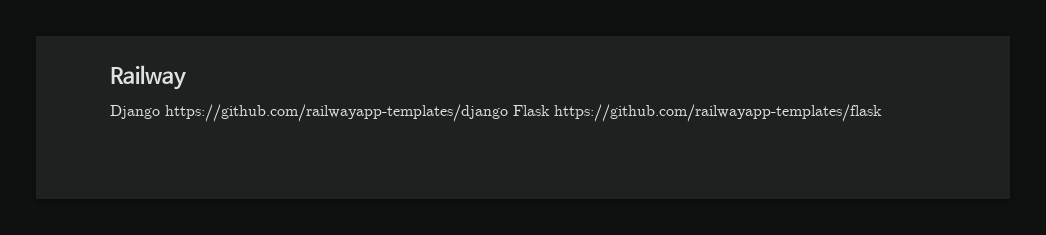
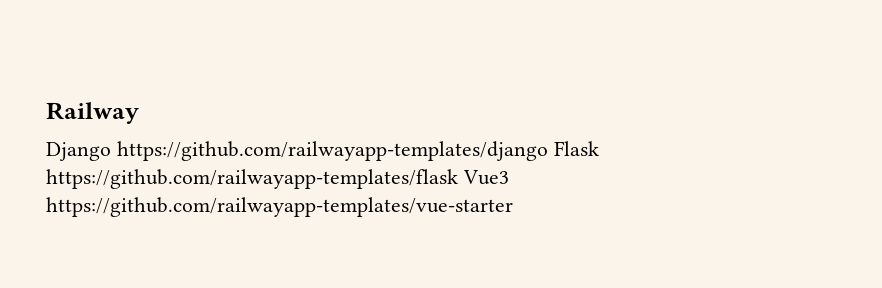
- Django https://github.com/railwayapp-templates/django Flask https://github.com/railwayapp-templates/flask
+ Django https://github.com/railwayapp-templates/django Flask https://github.com/railwayapp-templates/flask Vue3 https://github.com/railwayapp-templates/vue-starter

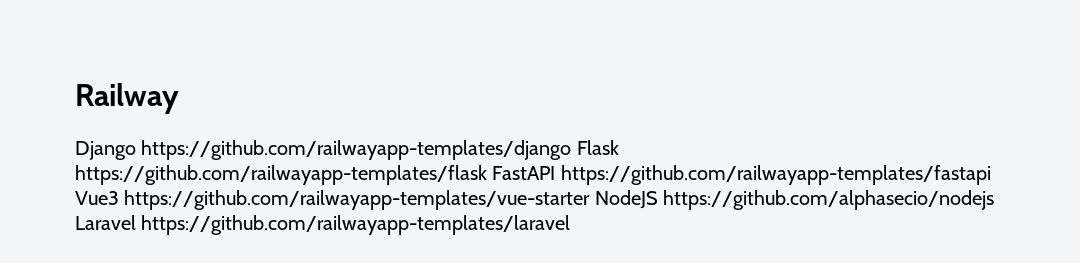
- Django https://github.com/railwayapp-templates/django Flask https://github.com/railwayapp-templates/flask Vue3 https://github.com/railwayapp-templates/vue-starter
+ Django https://github.com/railwayapp-templates/django Flask https://github.com/railwayapp-templates/flask FastAPI https://github.com/railwayapp-templates/fastapi Vue3 https://github.com/railwayapp-templates/vue-starter NodeJS https://github.com/alphasecio/nodejs Laravel https://github.com/railwayapp-templates/laravel

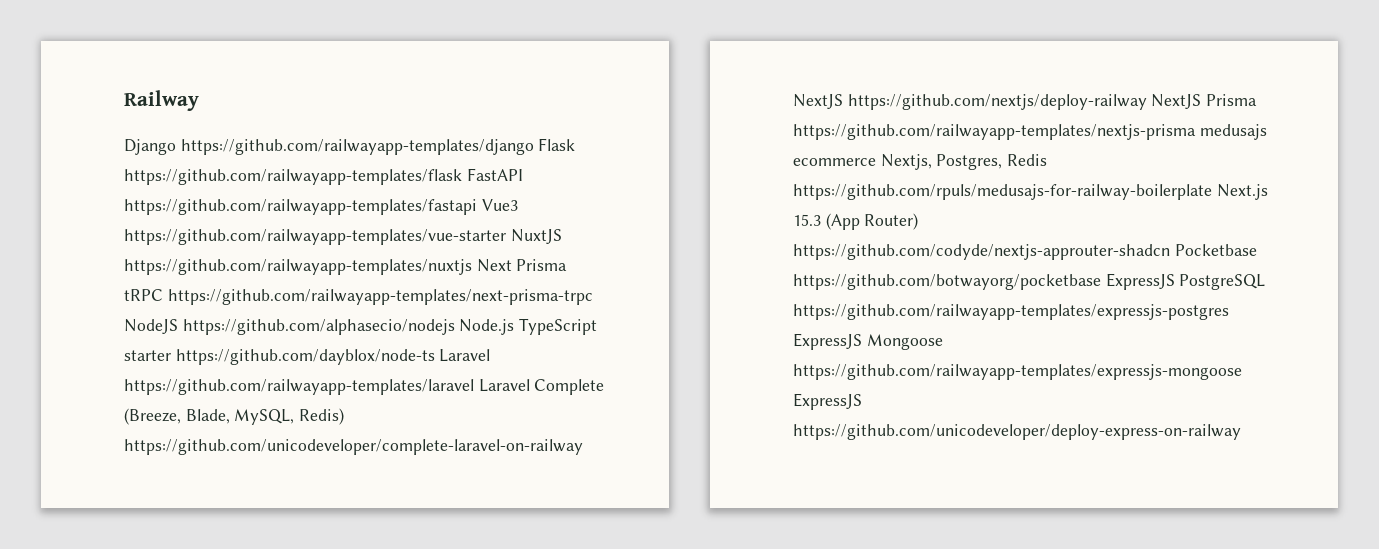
- Django https://github.com/railwayapp-templates/django Flask https://github.com/railwayapp-templates/flask FastAPI https://github.com/railwayapp-templates/fastapi Vue3 https://github.com/railwayapp-templates/vue-starter NodeJS https://github.com/alphasecio/nodejs Laravel https://github.com/railwayapp-templates/laravel
+ Django https://github.com/railwayapp-templates/django Flask https://github.com/railwayapp-templates/flask FastAPI https://github.com/railwayapp-templates/fastapi Vue3 https://github.com/railwayapp-templates/vue-starter NuxtJS https://github.com/railwayapp-templates/nuxtjs Next Prisma tRPC https://github.com/railwayapp-templates/next-prisma-trpc NodeJS https://github.com/alphasecio/nodejs Node.js TypeScript starter https://github.com/dayblox/node-ts Laravel https://github.com/railwayapp-templates/laravel Laravel Complete (Breeze, Blade, MySQL, Redis) https://github.com/unicodeveloper/complete-laravel-on-railway NextJS https://github.com/nextjs/deploy-railway NextJS Prisma https://github.com/railwayapp-templates/nextjs-prisma medusajs ecommerce Nextjs, Postgres, Redis https://github.com/rpuls/medusajs-for-railway-boilerplate Next.js 15.3 (App Router) https://github.com/codyde/nextjs-approuter-shadcn Pocketbase https://github.com/botwayorg/pocketbase ExpressJS PostgreSQL https://github.com/railwayapp-templates/expressjs-postgres ExpressJS Mongoose https://github.com/railwayapp-templates/expressjs-mongoose ExpressJS https://github.com/unicodeveloper/deploy-express-on-railway

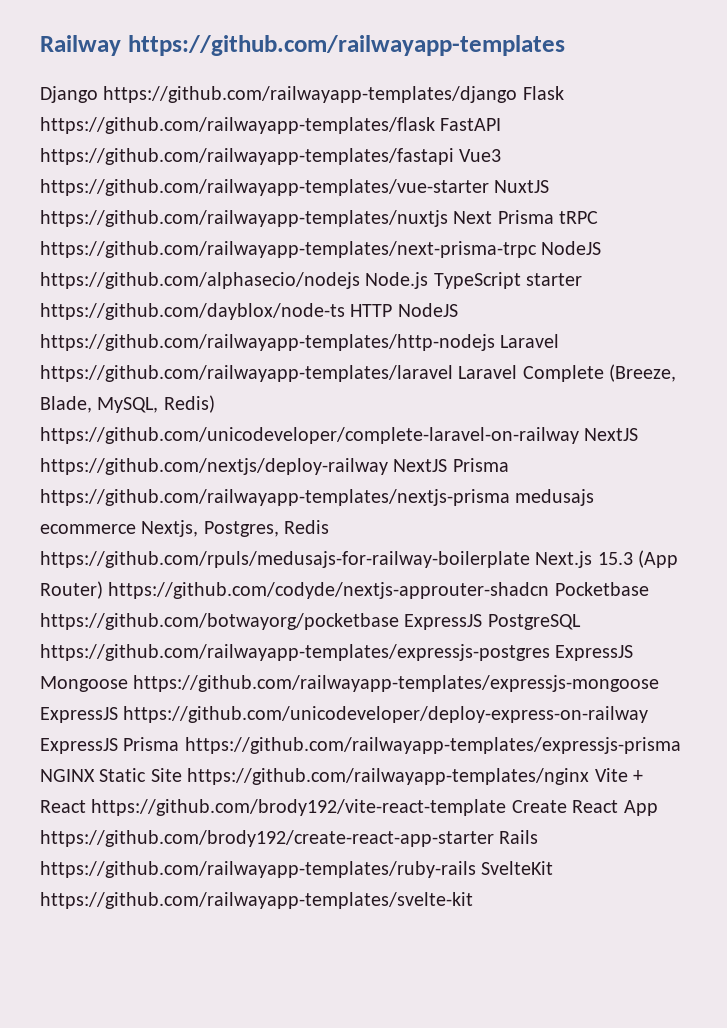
- Railway
+ Railway https://github.com/railwayapp-templates
- Django https://github.com/railwayapp-templates/django Flask https://github.com/railwayapp-templates/flask FastAPI https://github.com/railwayapp-templates/fastapi Vue3 https://github.com/railwayapp-templates/vue-starter NuxtJS https://github.com/railwayapp-templates/nuxtjs Next Prisma tRPC https://github.com/railwayapp-templates/next-prisma-trpc NodeJS https://github.com/alphasecio/nodejs Node.js TypeScript starter https://github.com/dayblox/node-ts Laravel https://github.com/railwayapp-templates/laravel Laravel Complete (Breeze, Blade, MySQL, Redis) https://github.com/unicodeveloper/complete-laravel-on-railway NextJS https://github.com/nextjs/deploy-railway NextJS Prisma https://github.com/railwayapp-templates/nextjs-prisma medusajs ecommerce Nextjs, Postgres, Redis https://github.com/rpuls/medusajs-for-railway-boilerplate Next.js 15.3 (App Router) https://github.com/codyde/nextjs-approuter-shadcn Pocketbase https://github.com/botwayorg/pocketbase ExpressJS PostgreSQL https://github.com/railwayapp-templates/expressjs-postgres ExpressJS Mongoose https://github.com/railwayapp-templates/expressjs-mongoose ExpressJS https://github.com/unicodeveloper/deploy-express-on-railway
+ Django https://github.com/railwayapp-templates/django Flask https://github.com/railwayapp-templates/flask FastAPI https://github.com/railwayapp-templates/fastapi Vue3 https://github.com/railwayapp-templates/vue-starter NuxtJS https://github.com/railwayapp-templates/nuxtjs Next Prisma tRPC https://github.com/railwayapp-templates/next-prisma-trpc NodeJS https://github.com/alphasecio/nodejs Node.js TypeScript starter https://github.com/dayblox/node-ts HTTP NodeJS https://github.com/railwayapp-templates/http-nodejs Laravel https://github.com/railwayapp-templates/laravel Laravel Complete (Breeze, Blade, MySQL, Redis) https://github.com/unicodeveloper/complete-laravel-on-railway NextJS https://github.com/nextjs/deploy-railway NextJS Prisma https://github.com/railwayapp-templates/nextjs-prisma medusajs ecommerce Nextjs, Postgres, Redis https://github.com/rpuls/medusajs-for-railway-boilerplate Next.js 15.3 (App Router) https://github.com/codyde/nextjs-approuter-shadcn Pocketbase https://github.com/botwayorg/pocketbase ExpressJS PostgreSQL https://github.com/railwayapp-templates/expressjs-postgres ExpressJS Mongoose https://github.com/railwayapp-templates/expressjs-mongoose ExpressJS https://github.com/unicodeveloper/deploy-express-on-railway ExpressJS Prisma https://github.com/railwayapp-templates/expressjs-prisma NGINX Static Site https://github.com/railwayapp-templates/nginx Vite + React https://github.com/brody192/vite-react-template Create React App https://github.com/brody192/create-react-app-starter Rails https://github.com/railwayapp-templates/ruby-rails SvelteKit https://github.com/railwayapp-templates/svelte-kit

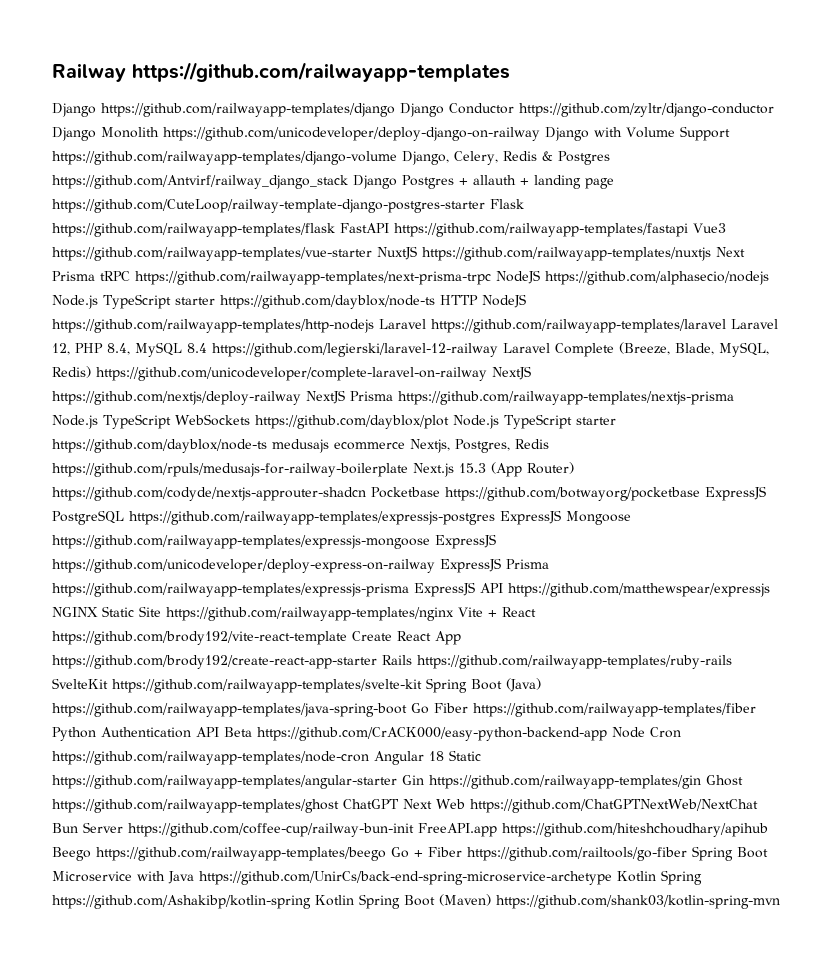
- Django https://github.com/railwayapp-templates/django Flask https://github.com/railwayapp-templates/flask FastAPI https://github.com/railwayapp-templates/fastapi Vue3 https://github.com/railwayapp-templates/vue-starter NuxtJS https://github.com/railwayapp-templates/nuxtjs Next Prisma tRPC https://github.com/railwayapp-templates/next-prisma-trpc NodeJS https://github.com/alphasecio/nodejs Node.js TypeScript starter https://github.com/dayblox/node-ts HTTP NodeJS https://github.com/railwayapp-templates/http-nodejs Laravel https://github.com/railwayapp-templates/laravel Laravel Complete (Breeze, Blade, MySQL, Redis) https://github.com/unicodeveloper/complete-laravel-on-railway NextJS https://github.com/nextjs/deploy-railway NextJS Prisma https://github.com/railwayapp-templates/nextjs-prisma medusajs ecommerce Nextjs, Postgres, Redis https://github.com/rpuls/medusajs-for-railway-boilerplate Next.js 15.3 (App Router) https://github.com/codyde/nextjs-approuter-shadcn Pocketbase https://github.com/botwayorg/pocketbase ExpressJS PostgreSQL https://github.com/railwayapp-templates/expressjs-postgres ExpressJS Mongoose https://github.com/railwayapp-templates/expressjs-mongoose ExpressJS https://github.com/unicodeveloper/deploy-express-on-railway ExpressJS Prisma https://github.com/railwayapp-templates/expressjs-prisma NGINX Static Site https://github.com/railwayapp-templates/nginx Vite + React https://github.com/brody192/vite-react-template Create React App https://github.com/brody192/create-react-app-starter Rails https://github.com/railwayapp-templates/ruby-rails SvelteKit https://github.com/railwayapp-templates/svelte-kit
+ Django https://github.com/railwayapp-templates/django Django Conductor https://github.com/zyltr/django-conductor Django Monolith https://github.com/unicodeveloper/deploy-django-on-railway Django with Volume Support https://github.com/railwayapp-templates/django-volume Django, Celery, Redis & Postgres https://github.com/Antvirf/railway_django_stack Django Postgres + allauth + landing page https://github.com/CuteLoop/railway-template-django-postgres-starter Flask https://github.com/railwayapp-templates/flask FastAPI https://github.com/railwayapp-templates/fastapi Vue3 https://github.com/railwayapp-templates/vue-starter NuxtJS https://github.com/railwayapp-templates/nuxtjs Next Prisma tRPC https://github.com/railwayapp-templates/next-prisma-trpc NodeJS https://github.com/alphasecio/nodejs Node.js TypeScript starter https://github.com/dayblox/node-ts HTTP NodeJS https://github.com/railwayapp-templates/http-nodejs Laravel https://github.com/railwayapp-templates/laravel Laravel 12, PHP 8.4, MySQL 8.4 https://github.com/legierski/laravel-12-railway Laravel Complete (Breeze, Blade, MySQL, Redis) https://github.com/unicodeveloper/complete-laravel-on-railway NextJS https://github.com/nextjs/deploy-railway NextJS Prisma https://github.com/railwayapp-templates/nextjs-prisma Node.js TypeScript WebSockets https://github.com/dayblox/plot Node.js TypeScript starter https://github.com/dayblox/node-ts medusajs ecommerce Nextjs, Postgres, Redis https://github.com/rpuls/medusajs-for-railway-boilerplate Next.js 15.3 (App Router) https://github.com/codyde/nextjs-approuter-shadcn Pocketbase https://github.com/botwayorg/pocketbase ExpressJS PostgreSQL https://github.com/railwayapp-templates/expressjs-postgres ExpressJS Mongoose https://github.com/railwayapp-templates/expressjs-mongoose ExpressJS https://github.com/unicodeveloper/deploy-express-on-railway ExpressJS Prisma https://github.com/railwayapp-templates/expressjs-prisma ExpressJS API https://github.com/matthewspear/expressjs NGINX Static Site https://github.com/railwayapp-templates/nginx Vite + React https://github.com/brody192/vite-react-template Create React App https://github.com/brody192/create-react-app-starter Rails https://github.com/railwayapp-templates/ruby-rails SvelteKit https://github.com/railwayapp-templates/svelte-kit Spring Boot (Java) https://github.com/railwayapp-templates/java-spring-boot Go Fiber https://github.com/railwayapp-templates/fiber Python Authentication API Beta https://github.com/CrACK000/easy-python-backend-app Node Cron https://github.com/railwayapp-templates/node-cron Angular 18 Static https://github.com/railwayapp-templates/angular-starter Gin https://github.com/railwayapp-templates/gin Ghost https://github.com/railwayapp-templates/ghost ChatGPT Next Web https://github.com/ChatGPTNextWeb/NextChat Bun Server https://github.com/coffee-cup/railway-bun-init FreeAPI.app https://github.com/hiteshchoudhary/apihub Beego https://github.com/railwayapp-templates/beego Go + Fiber https://github.com/railtools/go-fiber Spring Boot Microservice with Java https://github.com/UnirCs/back-end-spring-microservice-archetype Kotlin Spring https://github.com/Ashakibp/kotlin-spring Kotlin Spring Boot (Maven) https://github.com/shank03/kotlin-spring-mvn

